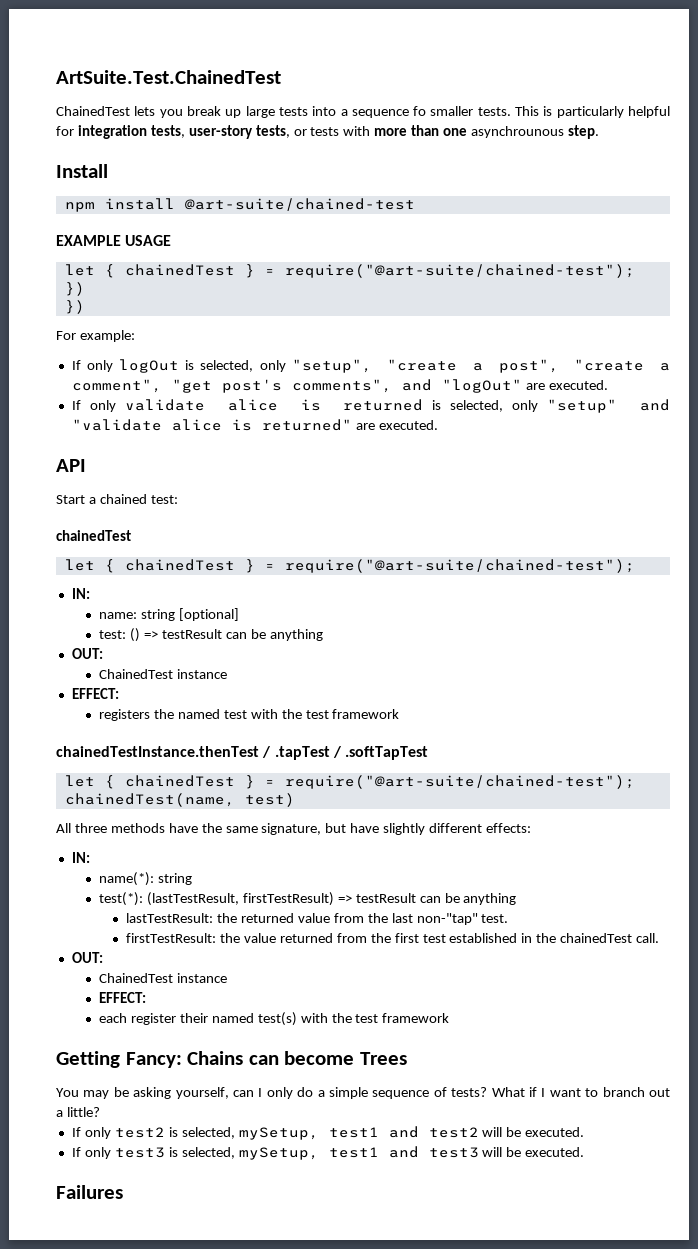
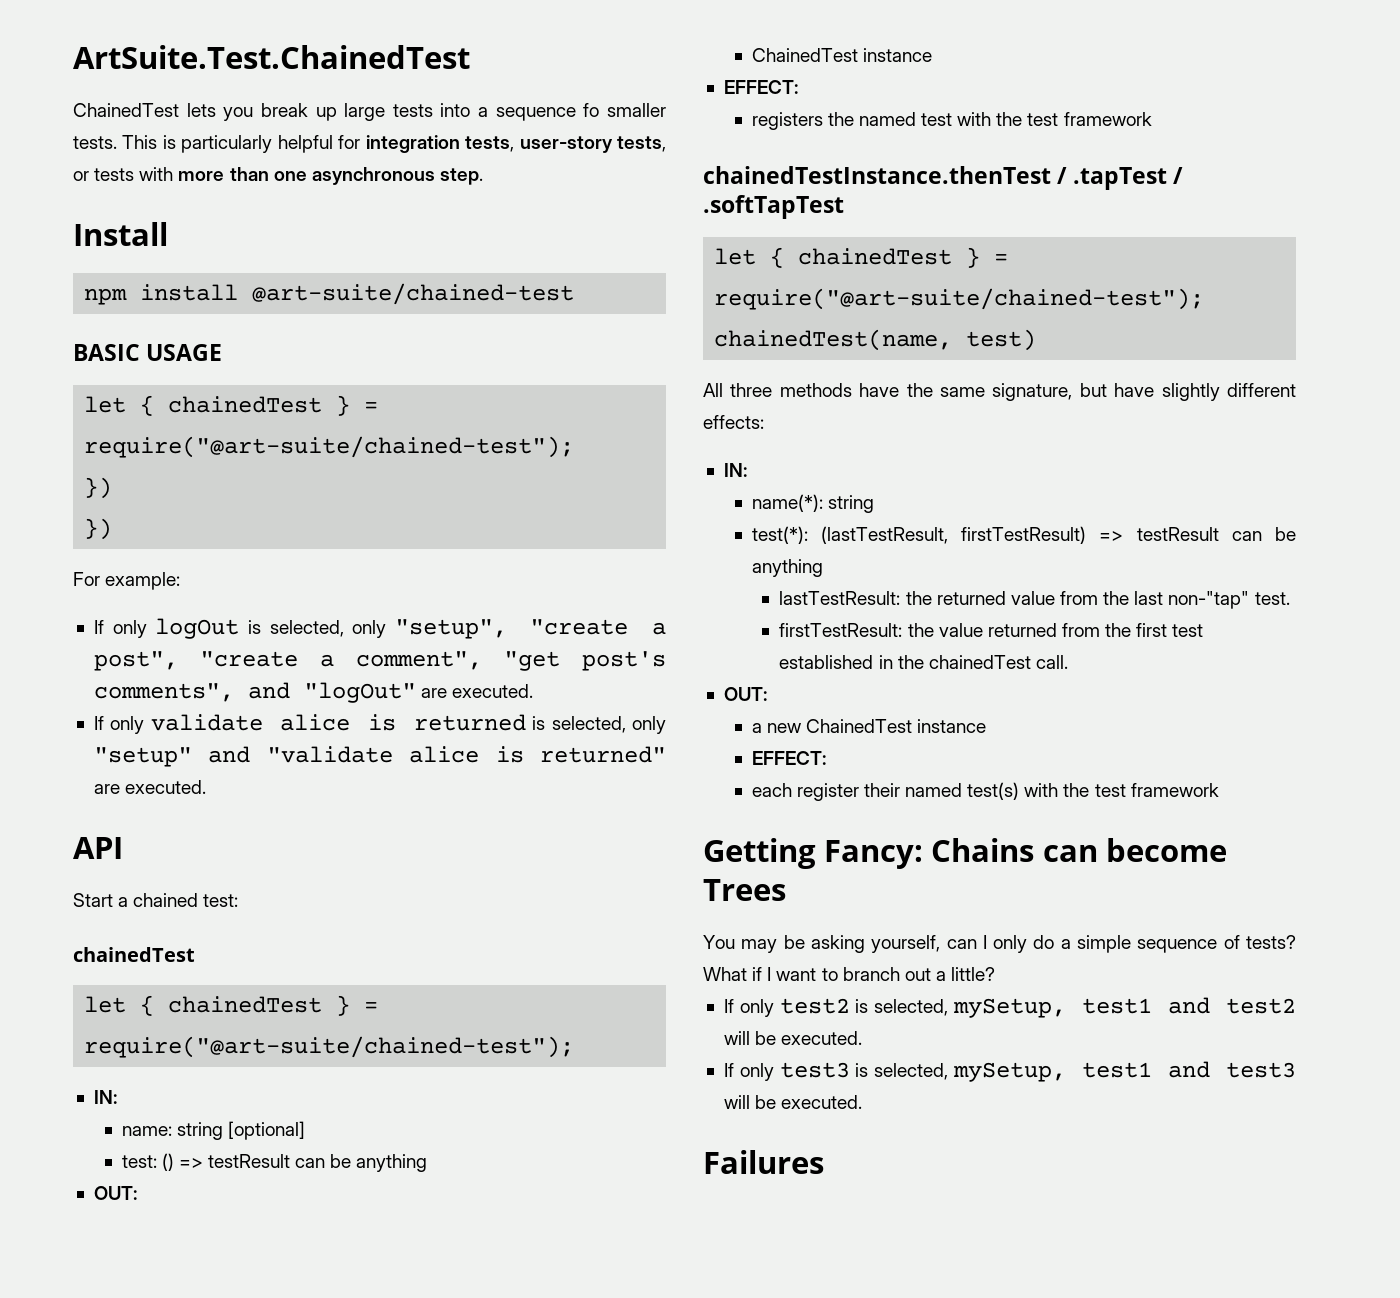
- This is particularly helpful for integration tests, user-story tests, or tests with more than one asynchrounous step.
+ This is particularly helpful for integration tests, user-story tests, or tests with more than one asynchronous step.
- EXAMPLE USAGE
+ BASIC USAGE
  firstTestResult: the value returned from the first test established in the chainedTest call.
  OUT:
- ChainedTest instance
+ a new ChainedTest instance

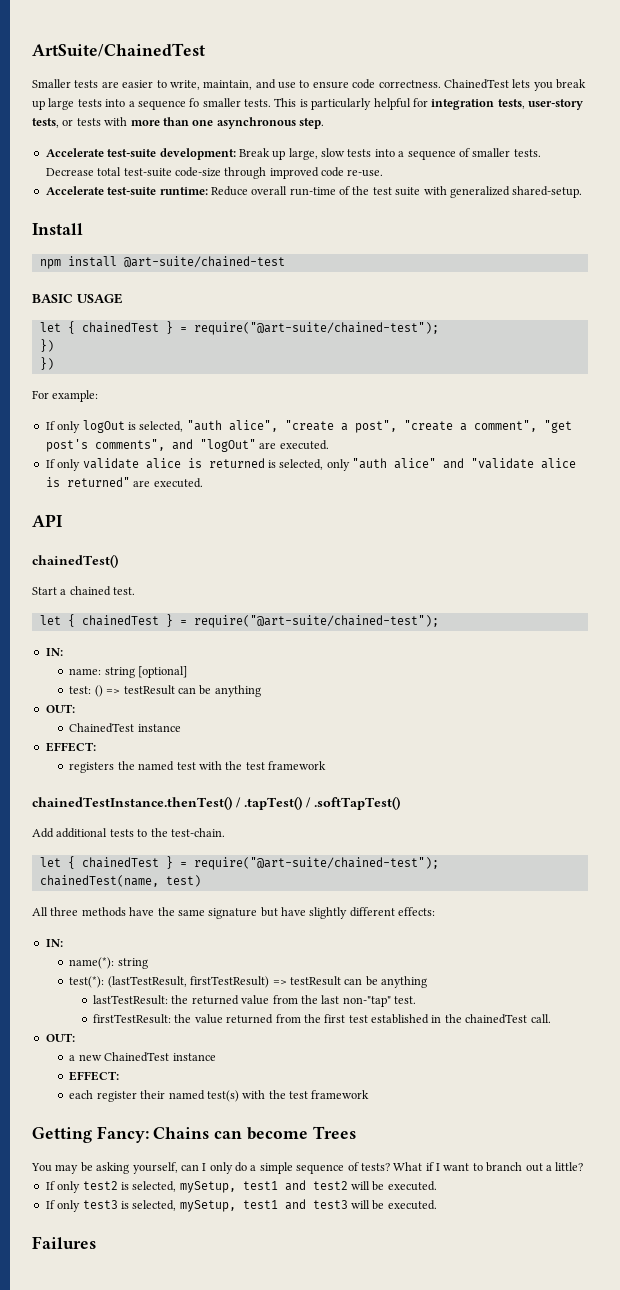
- ArtSuite.Test.ChainedTest
- ChainedTest lets you break up large tests into a sequence fo smaller tests.
+ ArtSuite/ChainedTest
+ Smaller tests are easier to write, maintain, and use to ensure code correctness. ChainedTest lets you break up large tests into a sequence fo smaller tests.
+ Accelerate test-suite development: Break up large, slow tests into a sequence of smaller tests. Decrease total test-suite code-size through improved code re-use.
+ Accelerate test-suite runtime: Reduce overall run-time of the test suite with generalized shared-setup.
- If only logOut is selected, only "setup", "create a post", "create a comment", "get post's comments", and "logOut" are executed.
+ If only logOut is selected, "auth alice", "create a post", "create a comment", "get post's comments", and "logOut" are executed.
- If only validate alice is returned is selected, only "setup" and "validate alice is returned" are executed.
+ If only validate alice is returned is selected, only "auth alice" and "validate alice is returned" are executed.
+ chainedTest()
- Start a chained test:
- chainedTest
+ Start a chained test.
- chainedTestInstance.thenTest / .tapTest / .softTapTest
+ chainedTestInstance.thenTest() / .tapTest() / .softTapTest()
+ Add additional tests to the test-chain.
- All three methods have the same signature, but have slightly different effects:
+ All three methods have the same signature but have slightly different effects:

